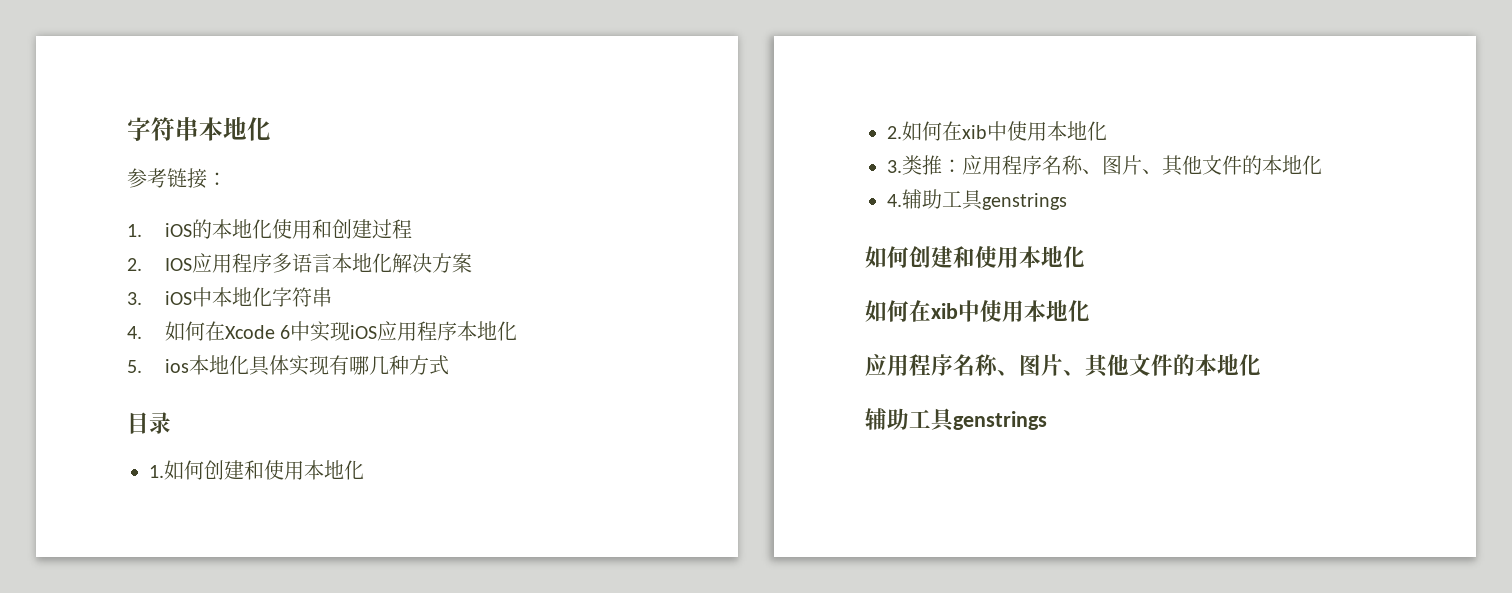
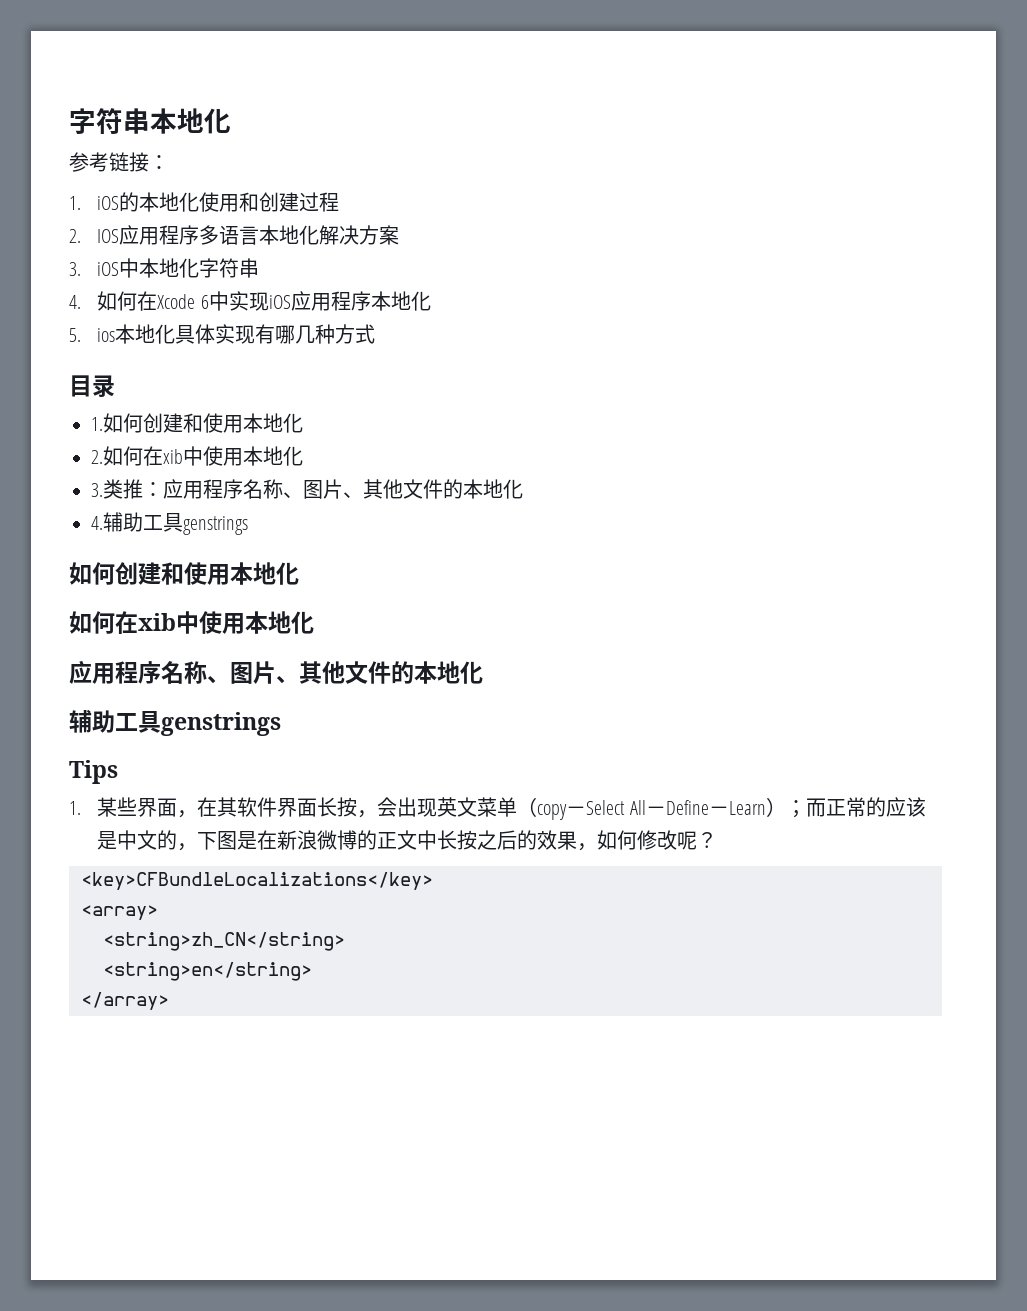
+ Tips
+ 1.某些界面，在其软件界面长按，会出现英文菜单（copy－Select All－Define－Learn）；而正常的应该是中文的，下图是在新浪微博的正文中长按之后的效果，如何修改呢？
+ <key>CFBundleLocalizations</key>
+ <array>
+ <string>zh_CN</string>
+ <string>en</string>
+ </array>

